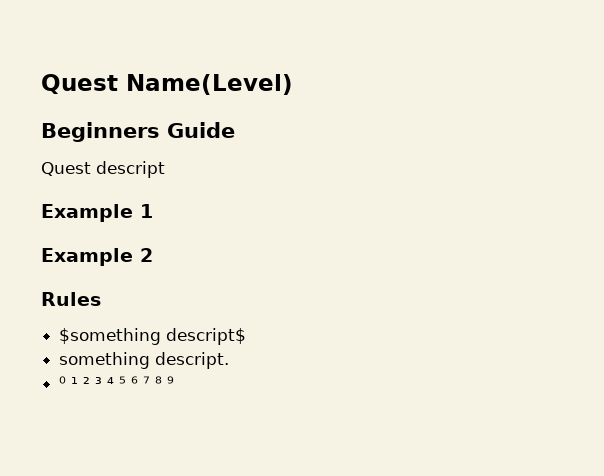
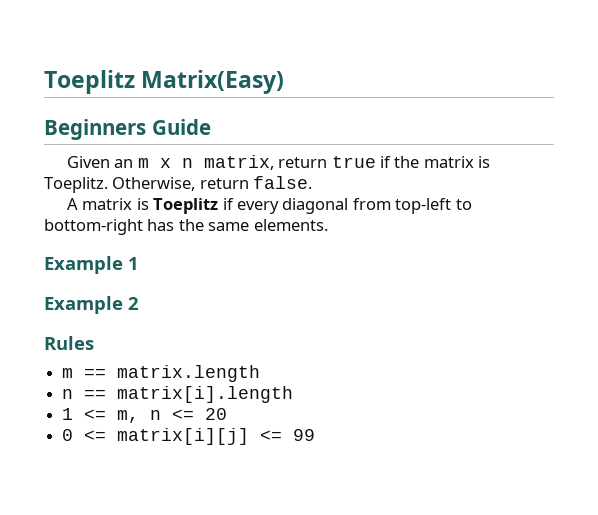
- Quest Name(Level)
+ Toeplitz Matrix(Easy)
- Quest descript
+ Given an m x n matrix, return true if the matrix is Toeplitz. Otherwise, return false.
+ A matrix is Toeplitz if every diagonal from top-left to bottom-right has the same elements.
- $something descript$
- something descript.
- ⁰ ¹ ² ³ ⁴ ⁵ ⁶ ⁷ ⁸ ⁹
+ m == matrix.length
+ n == matrix[i].length
+ 1 <= m, n <= 20
+ 0 <= matrix[i][j] <= 99

